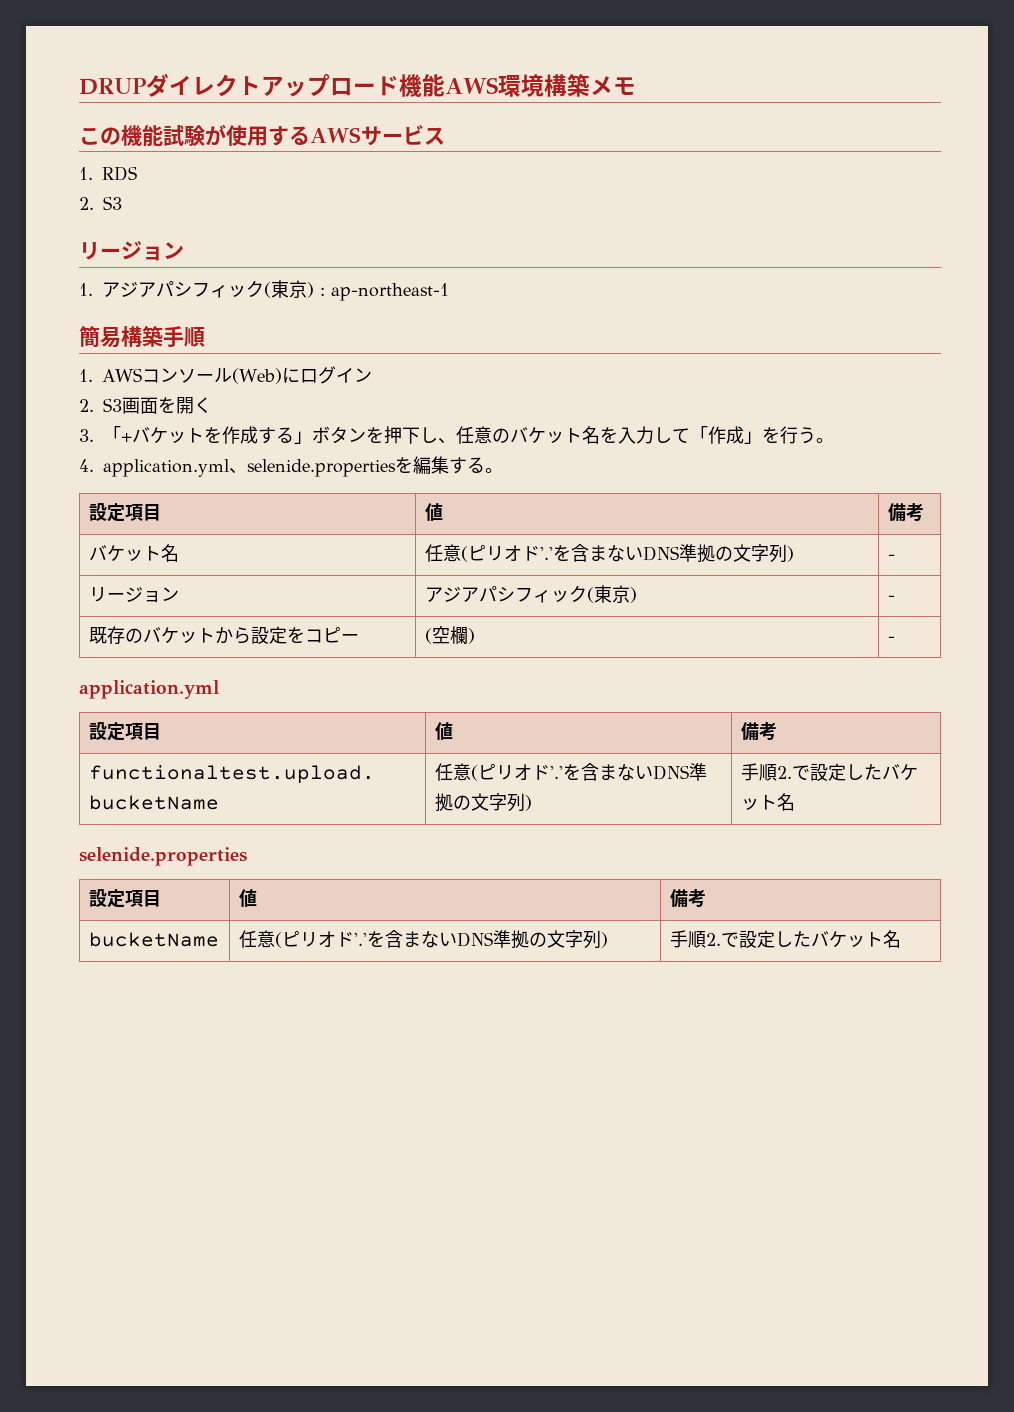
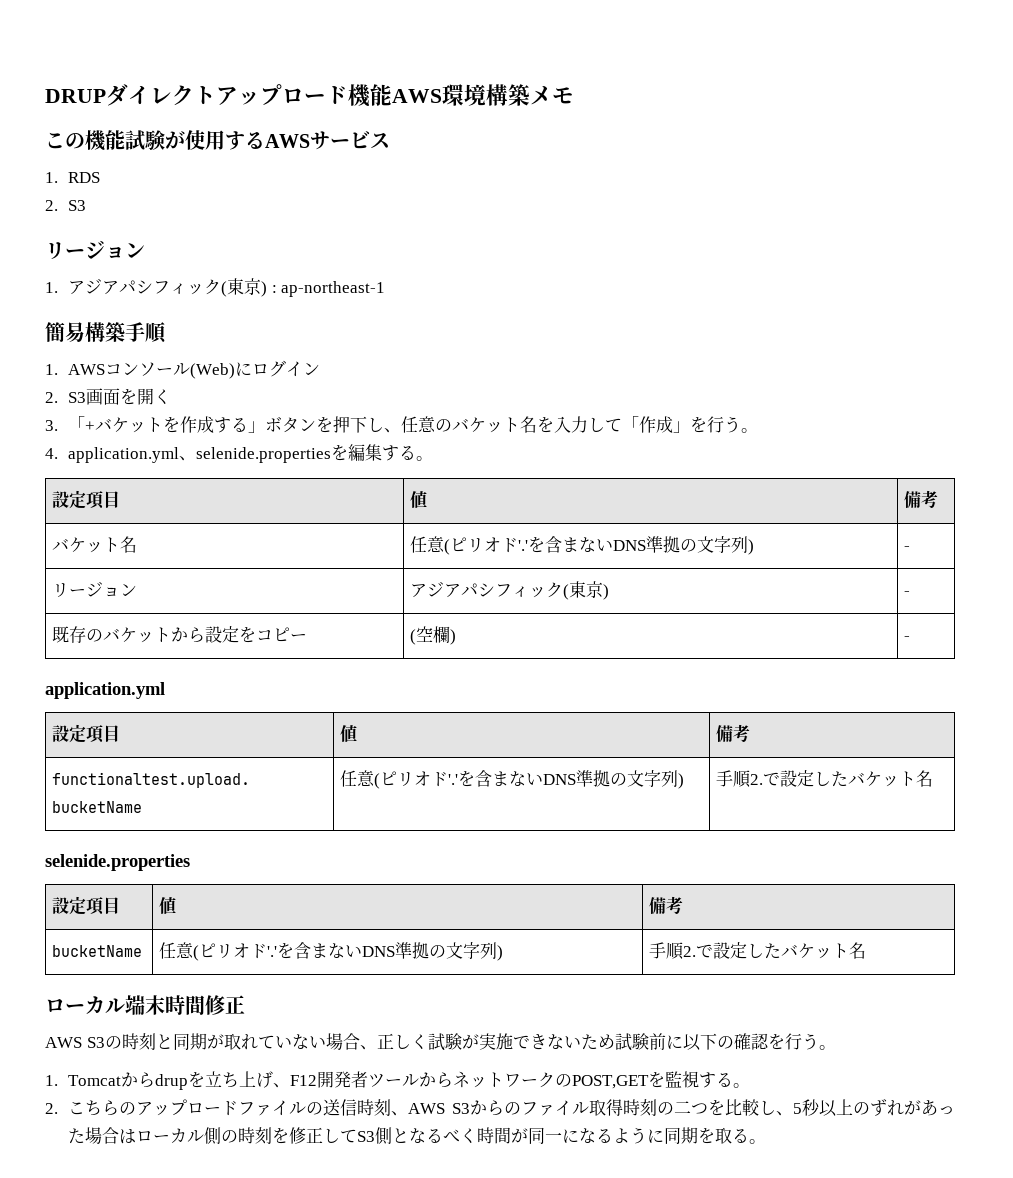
+ ローカル端末時間修正
+ AWS S3の時刻と同期が取れていない場合、正しく試験が実施できないため試験前に以下の確認を行う。
+ 1. Tomcatからdrupを立ち上げ、F12開発者ツールからネットワークのPOST,GETを監視する。
+ 2.こちらのアップロードファイルの送信時刻、AWS S3からのファイル取得時刻の二つを比較し、5秒以上のずれがあった場合はローカル側の時刻を修正してS3側となるべく時間が同一になるように同期を取る。

